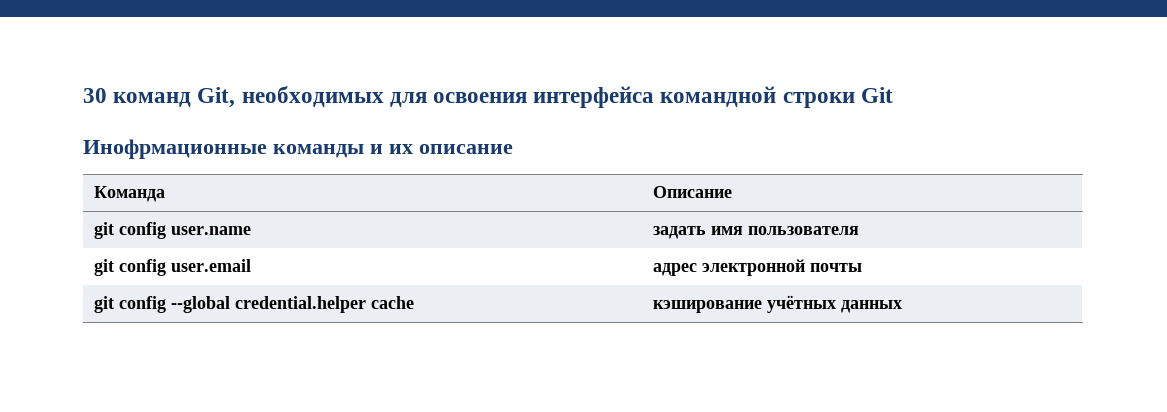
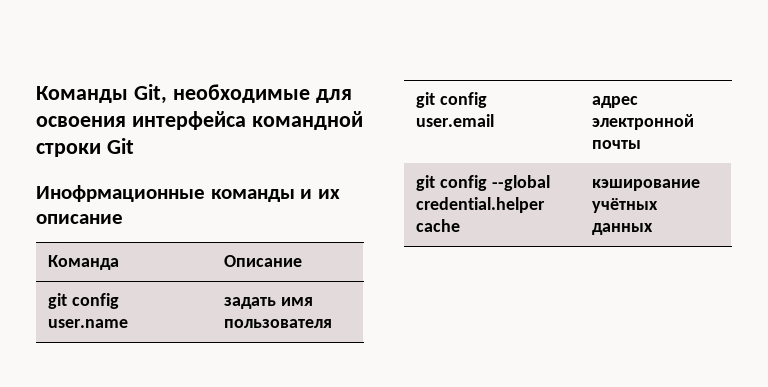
- 30 команд Git, необходимых для освоения интерфейса командной строки Git
+ Команды Git, необходимые для освоения интерфейса командной строки Git

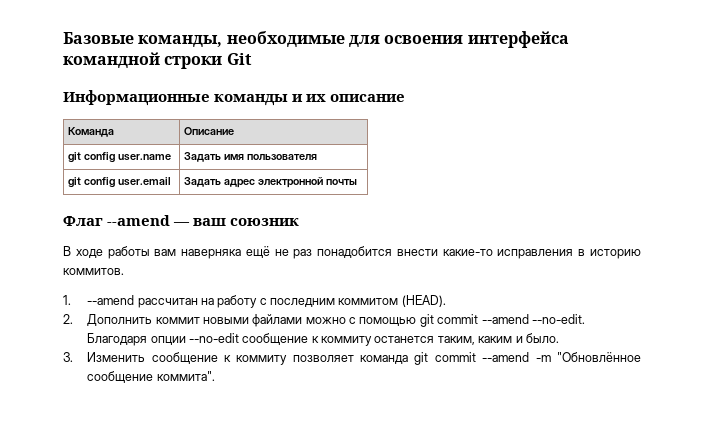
- Команды Git, необходимые для освоения интерфейса командной строки Git
+ Базовые команды, необходимые для освоения интерфейса командной строки Git
- Инофрмационные команды и их описание
+ Информационные команды и их описание
- git config user.name | задать имя пользователя
+ git config user.name | Задать имя пользователя
- git config user.email | адрес электронной почты
+ git config user.email | Задать адрес электронной почты
- git config --global credential.helper cache | кэширование учётных данных
+ Флаг --amend — ваш союзник
+ В ходе работы вам наверняка ещё не раз понадобится внести какие-то исправления в историю коммитов.
+ 1. --amend рассчитан на работу с последним коммитом (HEAD).
+ 2. Дополнить коммит новыми файлами можно с помощью git commit --amend --no-edit. Благодаря опции --no-edit сообщение к коммиту останется таким, каким и было.
+ 3. Изменить сообщение к коммиту позволяет команда git commit --amend -m "Обновлённое сообщение коммита".

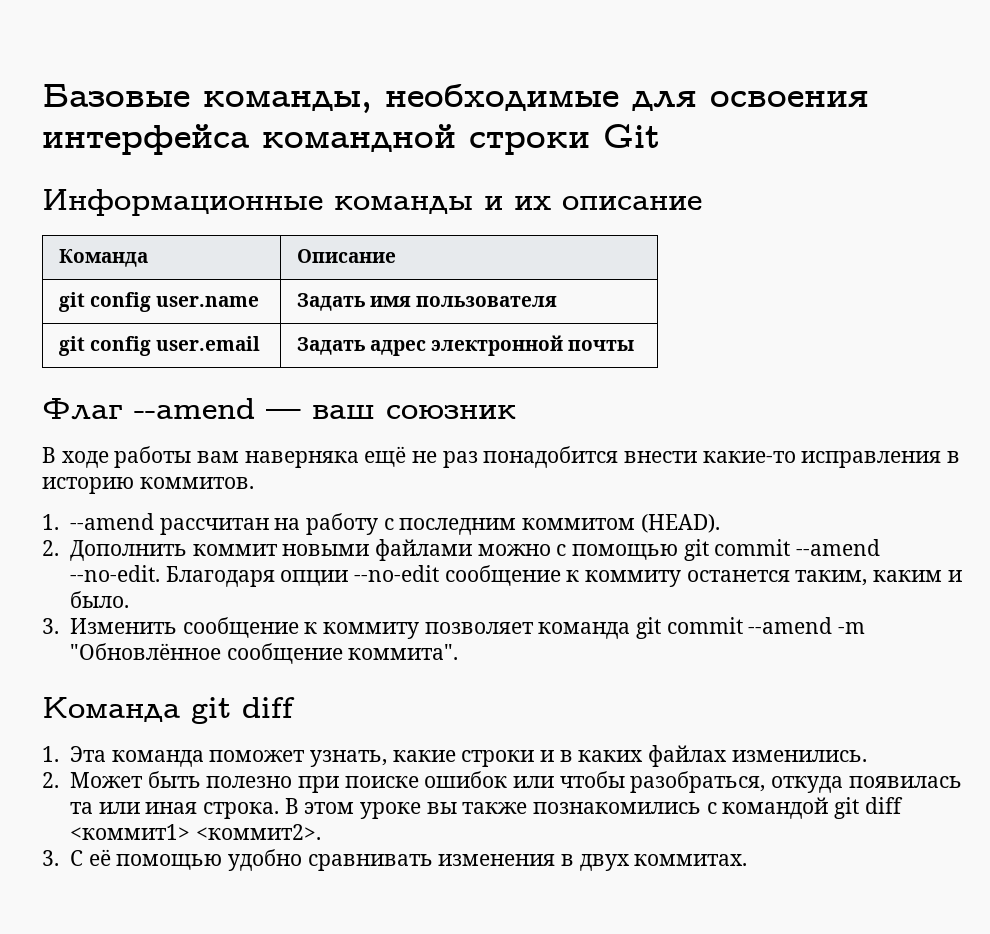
+ Команда git diff
+ 1. Эта команда поможет узнать, какие строки и в каких файлах изменились.
+ 2. Может быть полезно при поиске ошибок или чтобы разобраться, откуда появилась та или иная строка. В этом уроке вы также познакомились с командой git diff <коммит1> <коммит2>.
+ 3. С её помощью удобно сравнивать изменения в двух коммитах.

